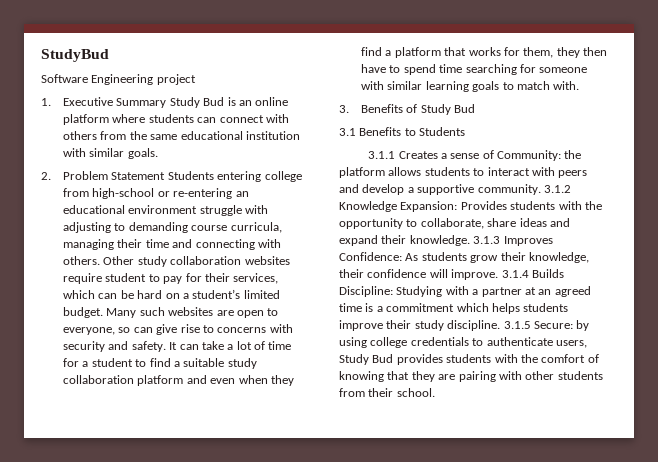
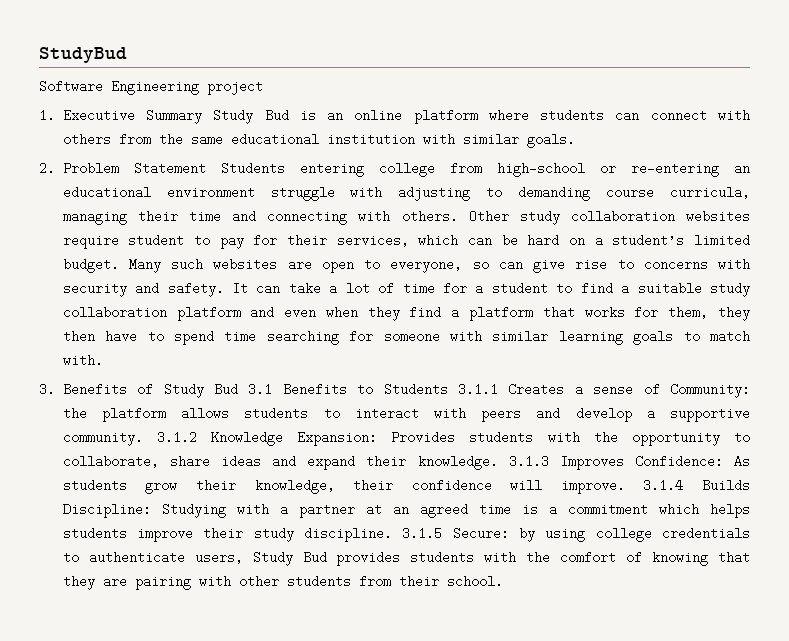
- 3. Benefits of Study Bud
- 3.1 Benefits to Students
- 3.1.1 Creates a sense of Community: the platform allows students to interact with peers and develop a supportive community.
+ 3. Benefits of Study Bud 3.1 Benefits to Students 3.1.1 Creates a sense of Community: the platform allows students to interact with peers and develop a supportive community.

